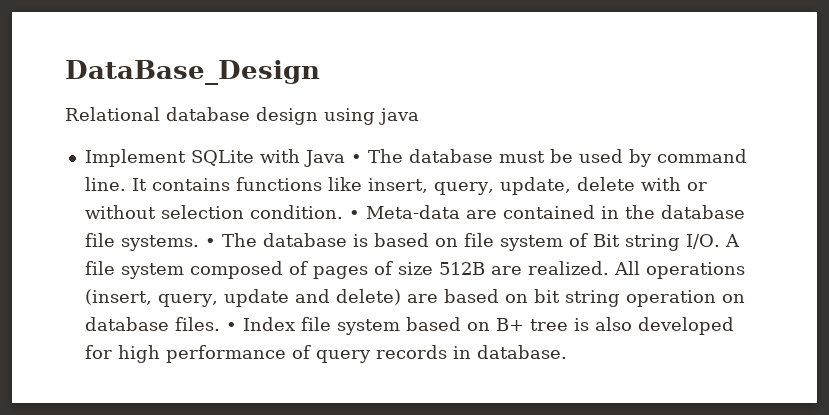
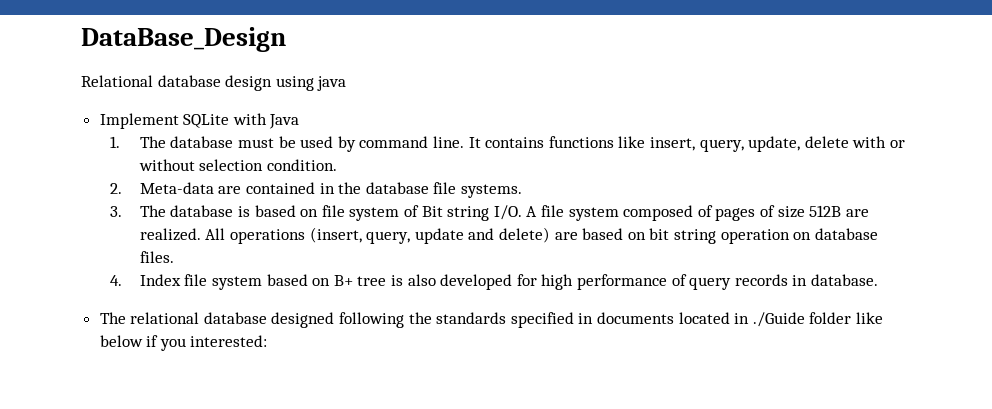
- Implement SQLite with Java • The database must be used by command line.
+ Implement SQLite with Java
+ 1. The database must be used by command line.
- It contains functions like insert, query, update, delete with or without selection condition. • Meta-data are contained in the database file systems. • The database is based on file system of Bit string I/O. A file system composed of pages of size 512B are realized.
+ It contains functions like insert, query, update, delete with or without selection condition.
+ 2. Meta-data are contained in the database file systems.
+ 3. The database is based on file system of Bit string I/O. A file system composed of pages of size 512B are realized.
- All operations (insert, query, update and delete) are based on bit string operation on database files. • Index file system based on B+ tree is also developed for high performance of query records in database.
+ All operations (insert, query, update and delete) are based on bit string operation on database files.
+ 4. Index file system based on B+ tree is also developed for high performance of query records in database.
+ The relational database designed following the standards specified in documents located in ./Guide folder like below if you interested:

